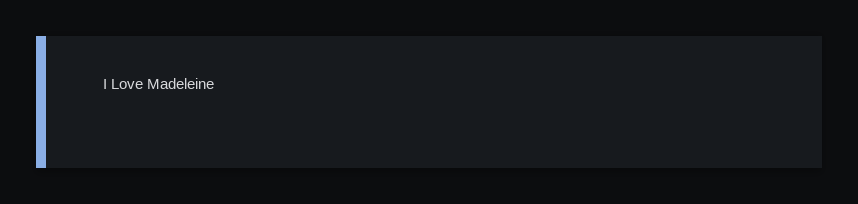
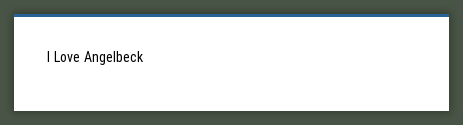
- I Love Madeleine
+ I Love Angelbeck

